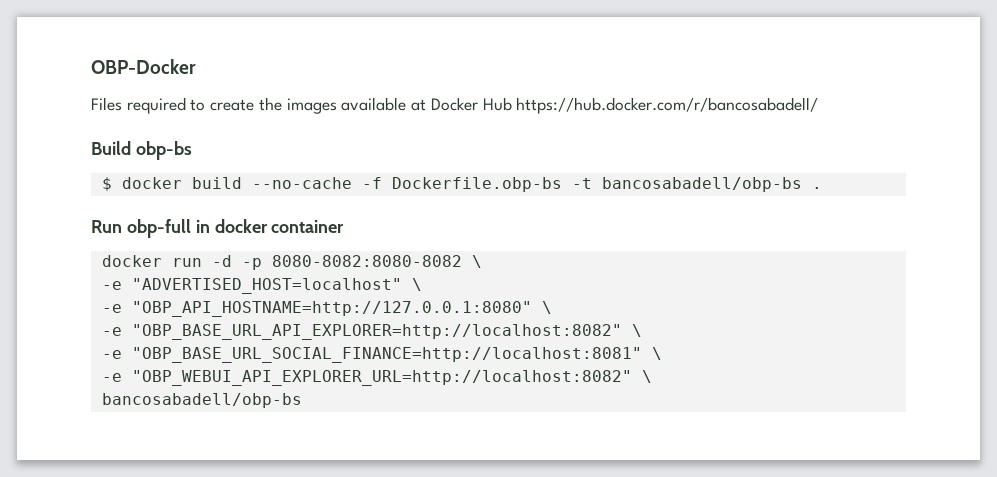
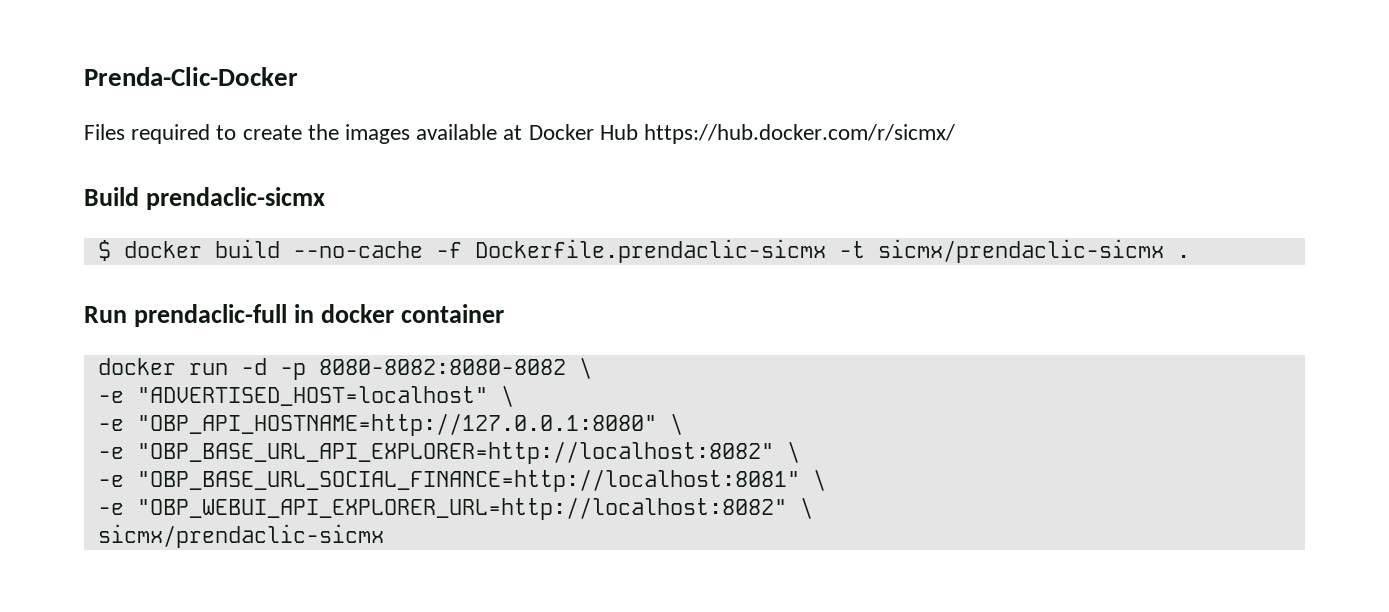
- OBP-Docker
+ Prenda-Clic-Docker
- Files required to create the images available at Docker Hub https://hub.docker.com/r/bancosabadell/
+ Files required to create the images available at Docker Hub https://hub.docker.com/r/sicmx/
- Build obp-bs
+ Build prendaclic-sicmx
- $ docker build --no-cache -f Dockerfile.obp-bs -t bancosabadell/obp-bs .
+ $ docker build --no-cache -f Dockerfile.prendaclic-sicmx -t sicmx/prendaclic-sicmx .
- Run obp-full in docker container
+ Run prendaclic-full in docker container
  -e "OBP_WEBUI_API_EXPLORER_URL=http://localhost:8082" \
- bancosabadell/obp-bs
+ sicmx/prendaclic-sicmx

